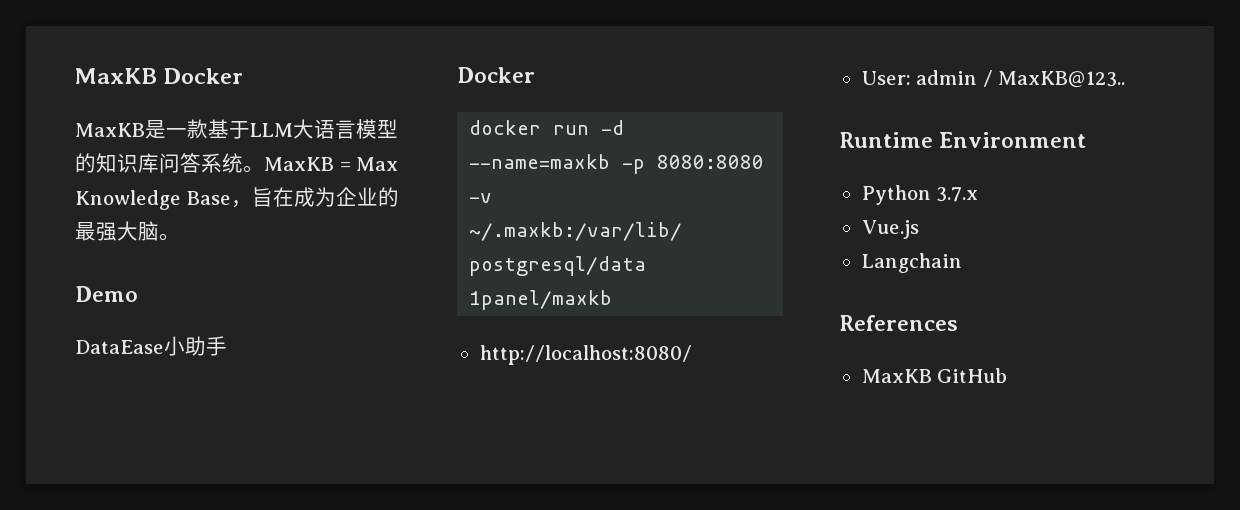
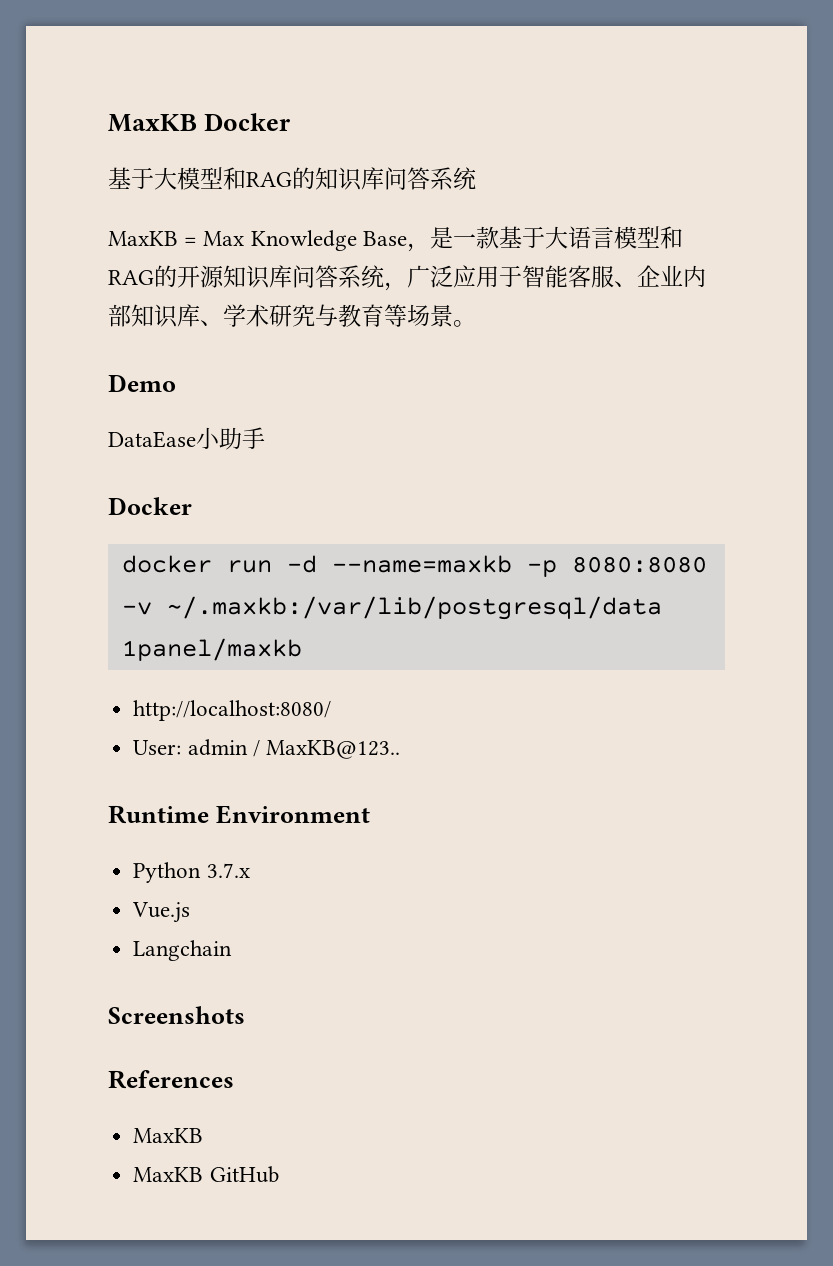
- MaxKB是一款基于LLM大语言模型的知识库问答系统。MaxKB = Max Knowledge Base，旨在成为企业的最强大脑。
+ 基于大模型和RAG的知识库问答系统
+ MaxKB = Max Knowledge Base，是一款基于大语言模型和RAG的开源知识库问答系统，广泛应用于智能客服、企业内部知识库、学术研究与教育等场景。
+ Screenshots
  References
+ MaxKB

